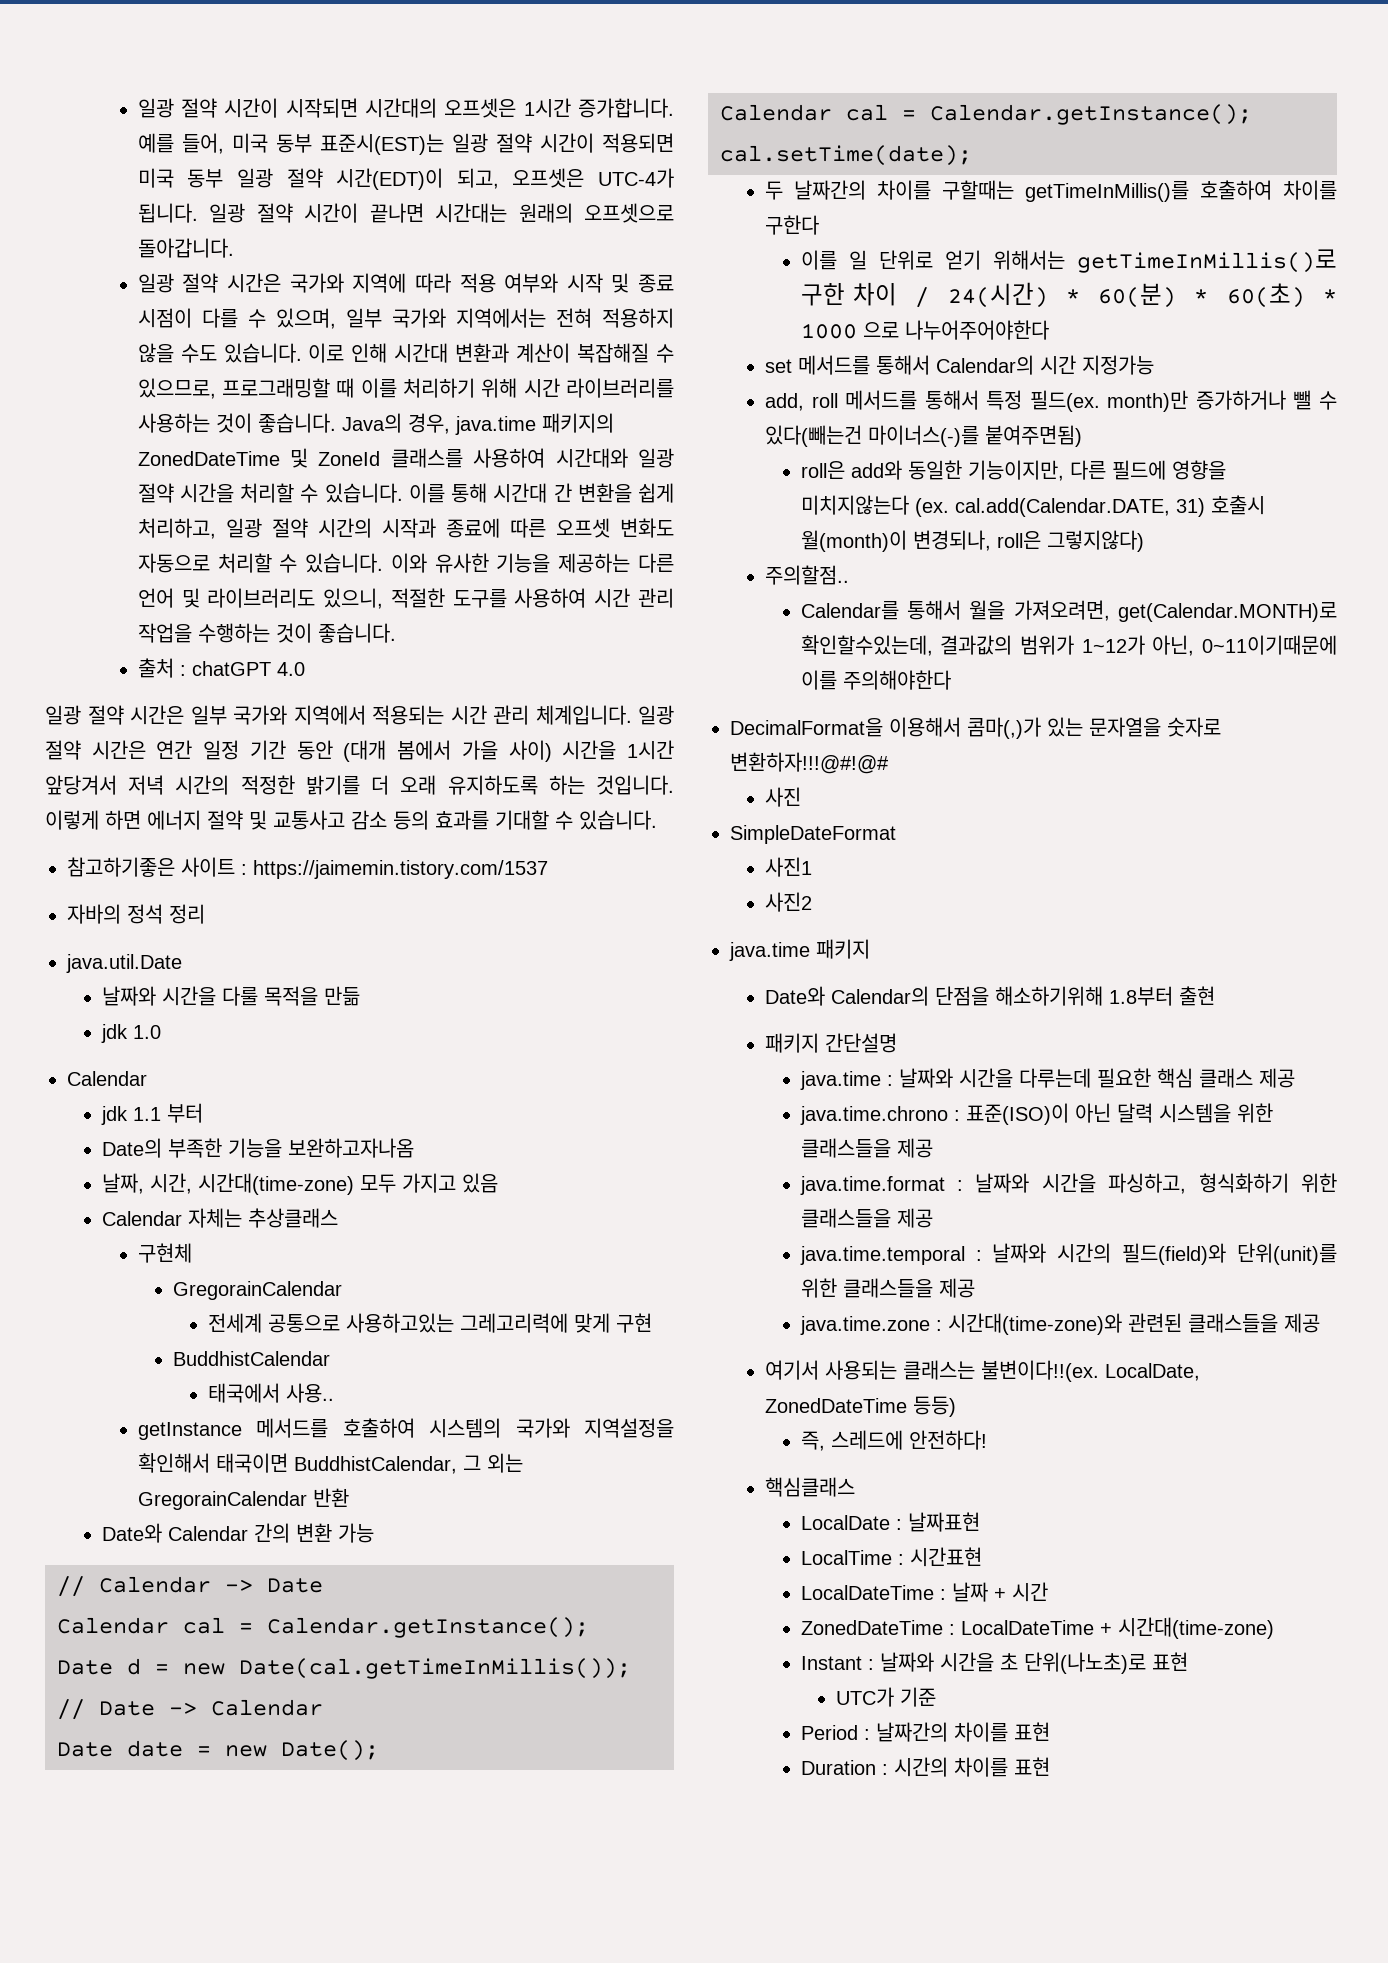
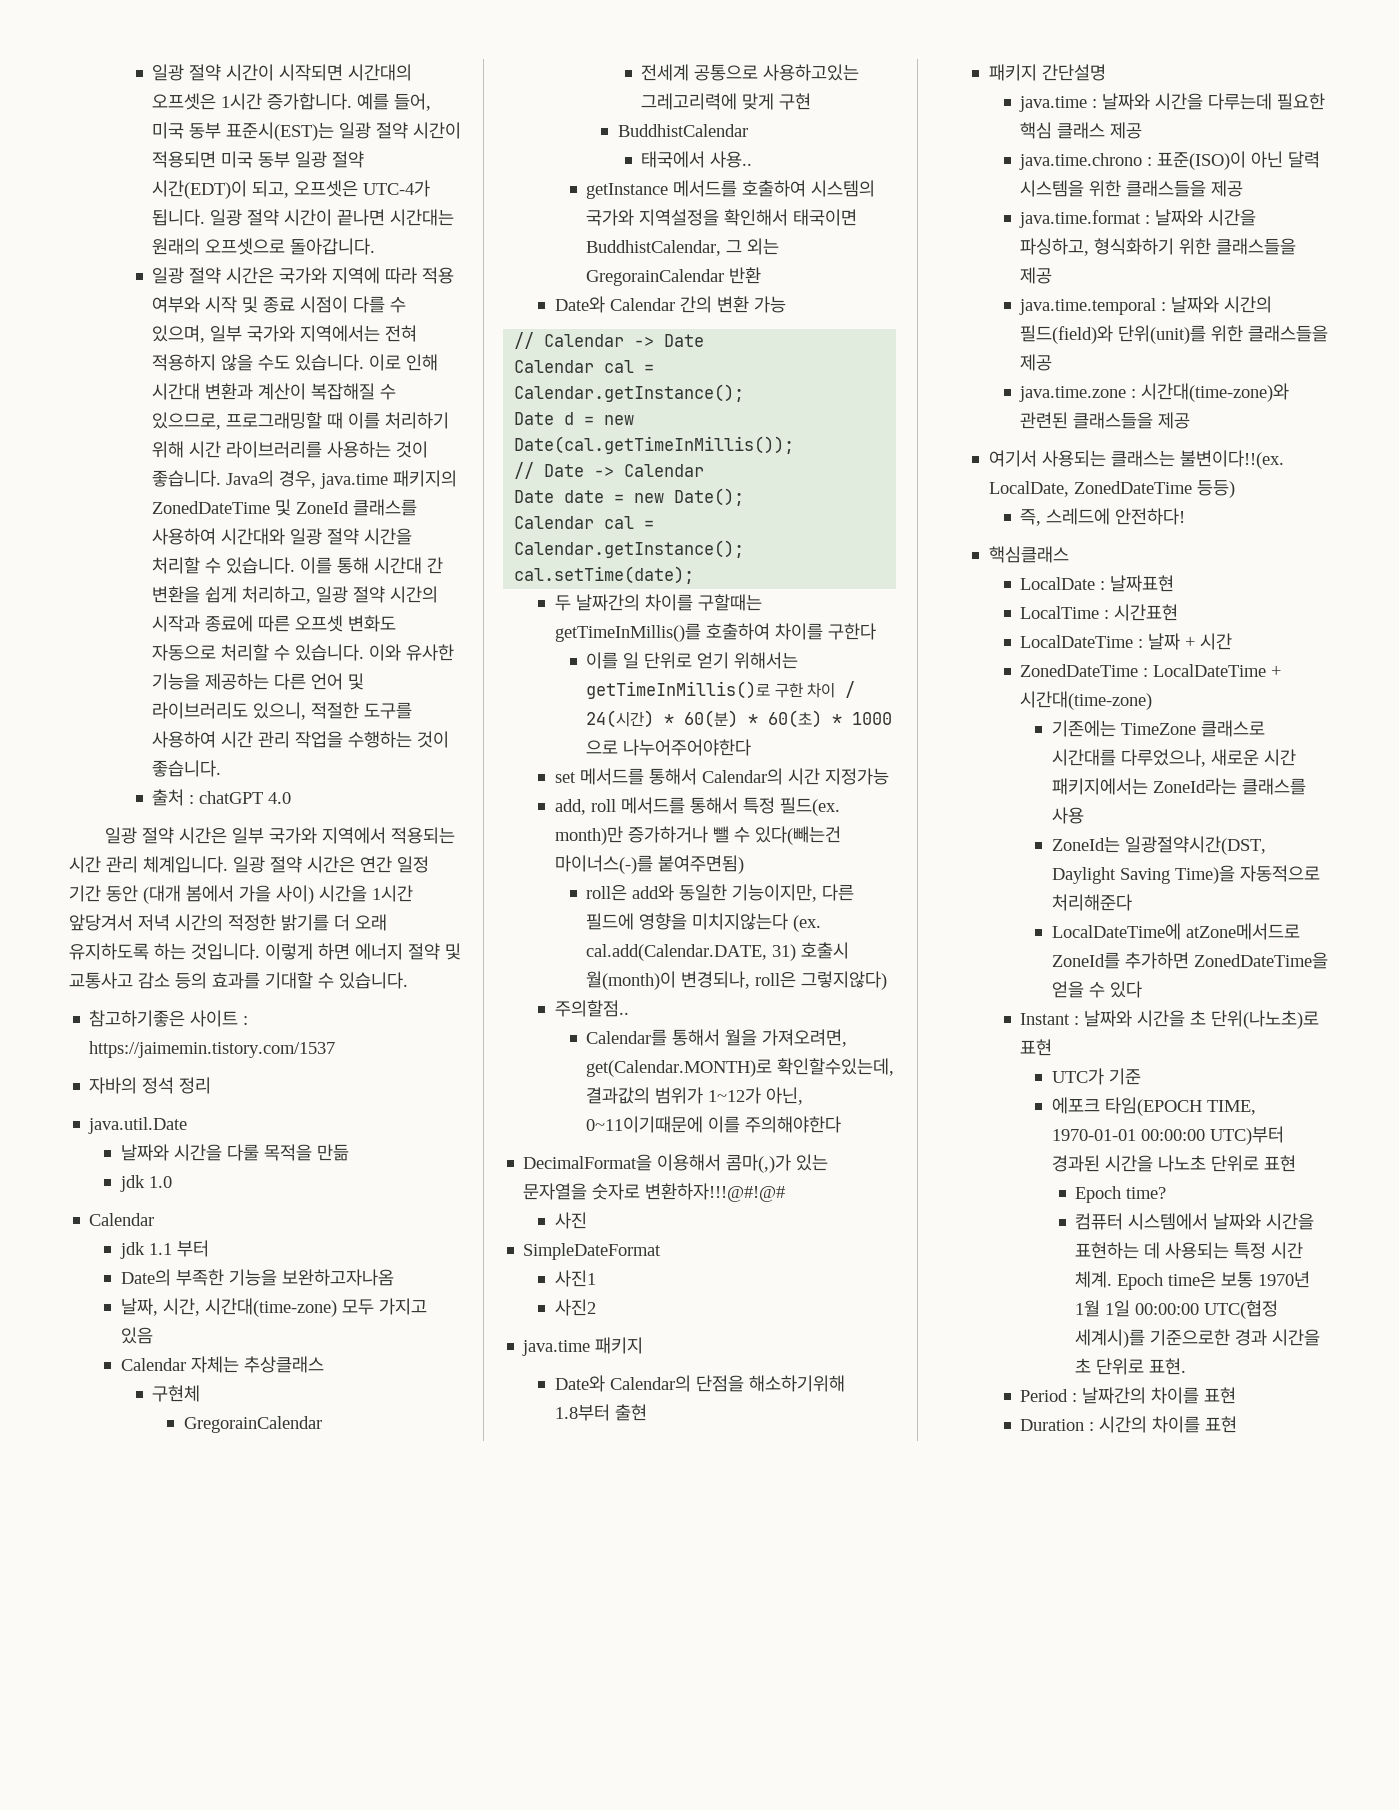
+ 기존에는 TimeZone 클래스로 시간대를 다루었으나, 새로운 시간 패키지에서는 ZoneId라는 클래스를 사용
+ ZoneId는 일광절약시간(DST, Daylight Saving Time)을 자동적으로 처리해준다
+ LocalDateTime에 atZone메서드로 ZoneId를 추가하면 ZonedDateTime을 얻을 수 있다
+ 에포크 타임(EPOCH TIME, 1970-01-01 00:00:00 UTC)부터 경과된 시간을 나노초 단위로 표현
+ Epoch time?
+ 컴퓨터 시스템에서 날짜와 시간을 표현하는 데 사용되는 특정 시간 체계. Epoch time은 보통 1970년 1월 1일 00:00:00 UTC(협정 세계시)를 기준으로한 경과 시간을 초 단위로 표현.

